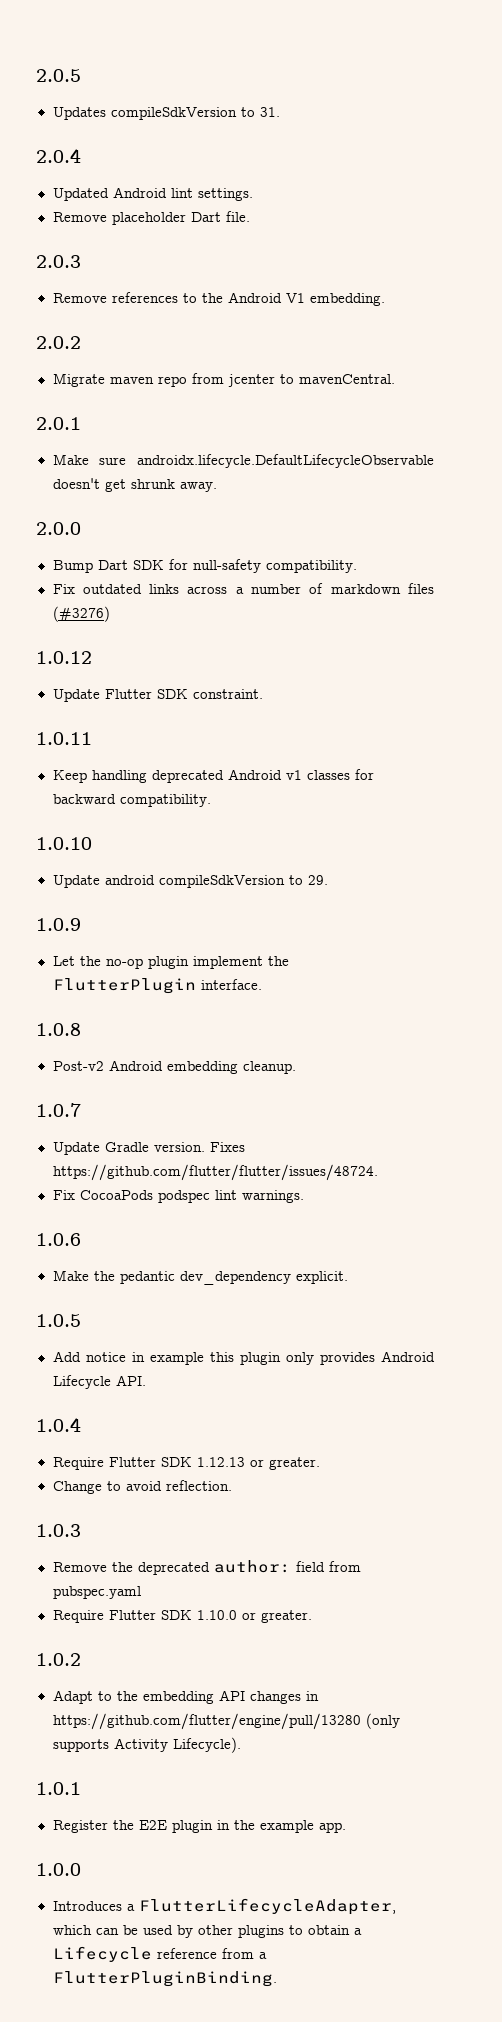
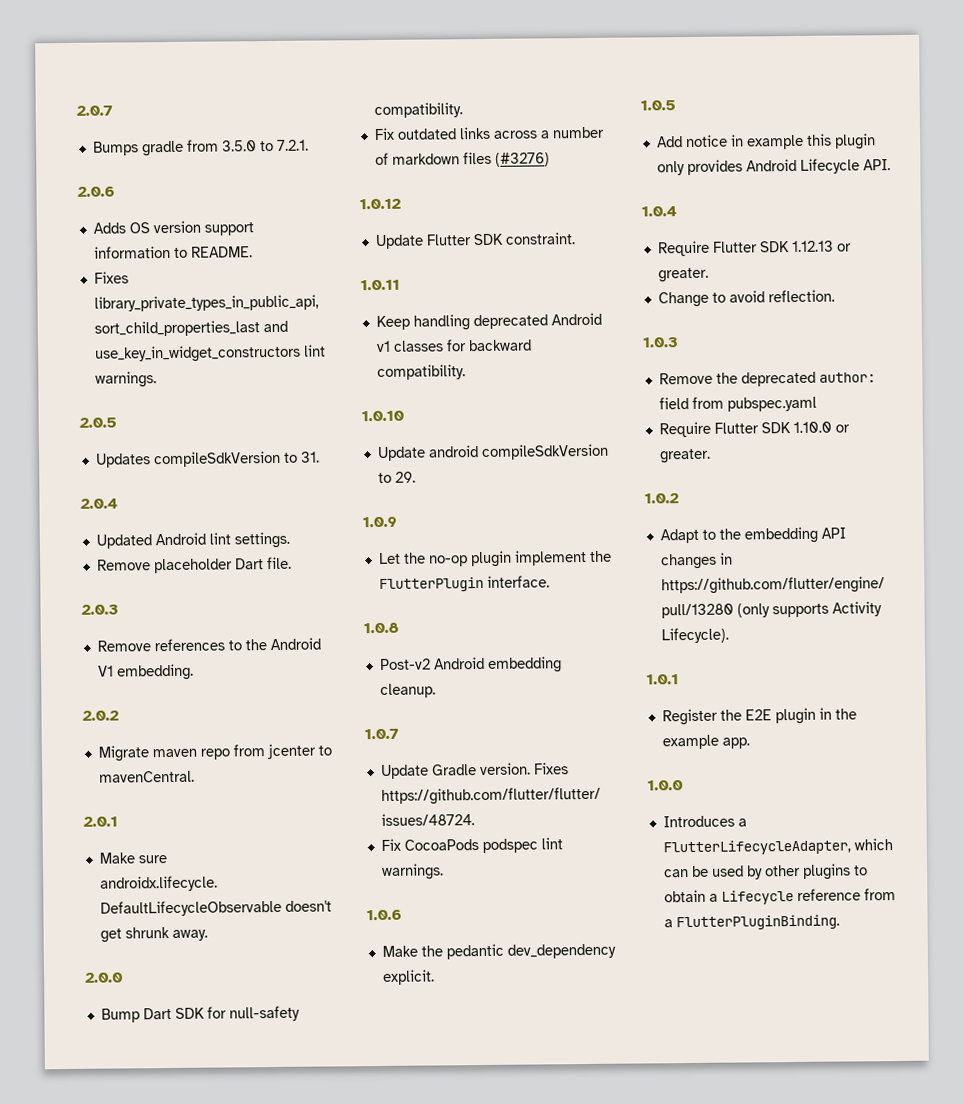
+ 2.0.7
+ Bumps gradle from 3.5.0 to 7.2.1.
+ 2.0.6
+ Adds OS version support information to README.
+ Fixes library_private_types_in_public_api, sort_child_properties_last and use_key_in_widget_constructors lint warnings.

